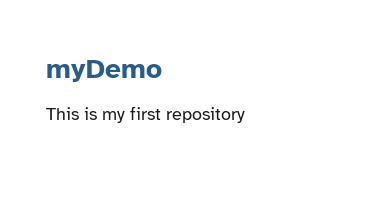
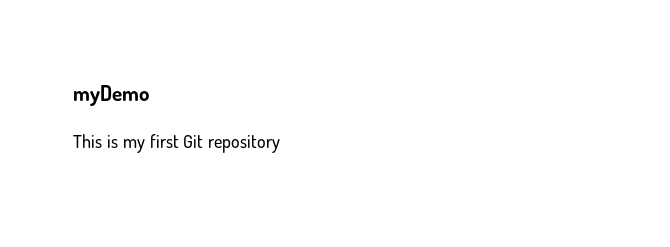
- This is my first repository
+ This is my first Git repository

